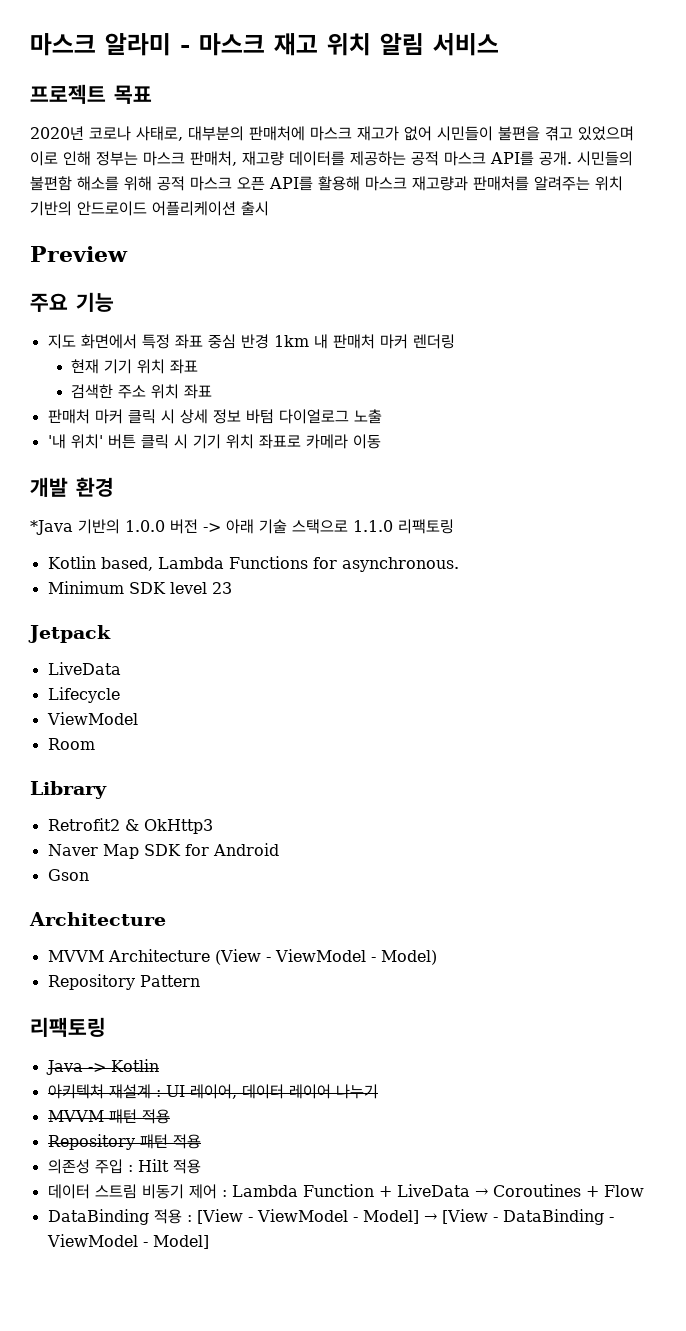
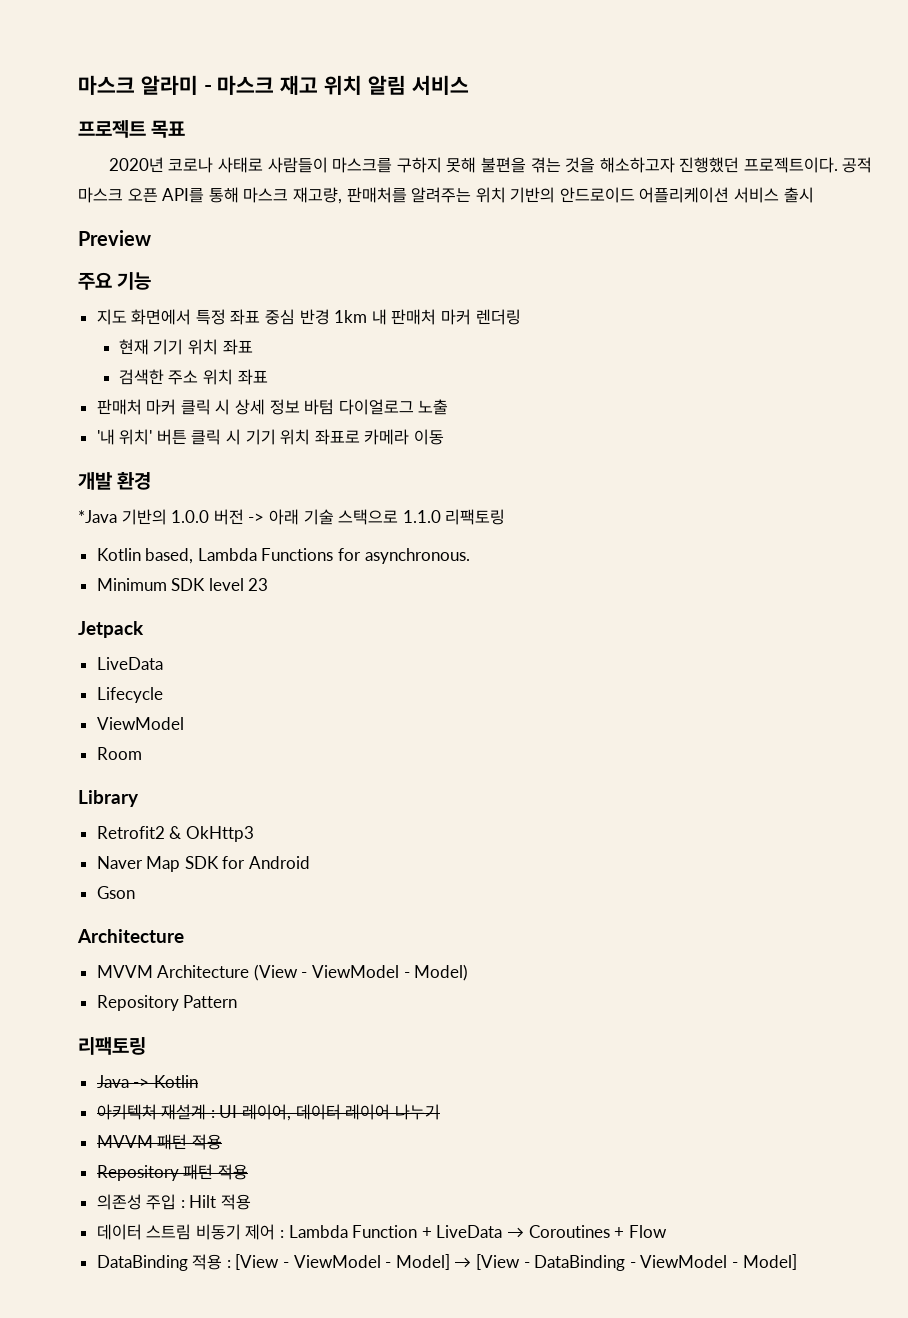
- 2020년 코로나 사태로, 대부분의 판매처에 마스크 재고가 없어 시민들이 불편을 겪고 있었으며 이로 인해 정부는 마스크 판매처, 재고량 데이터를 제공하는 공적 마스크 API를 공개. 시민들의 불편함 해소를 위해 공적 마스크 오픈 API를 활용해 마스크 재고량과 판매처를 알려주는 위치 기반의 안드로이드 어플리케이션 출시
+ 2020년 코로나 사태로 사람들이 마스크를 구하지 못해 불편을 겪는 것을 해소하고자 진행했던 프로젝트이다. 공적 마스크 오픈 API를 통해 마스크 재고량, 판매처를 알려주는 위치 기반의 안드로이드 어플리케이션 서비스 출시

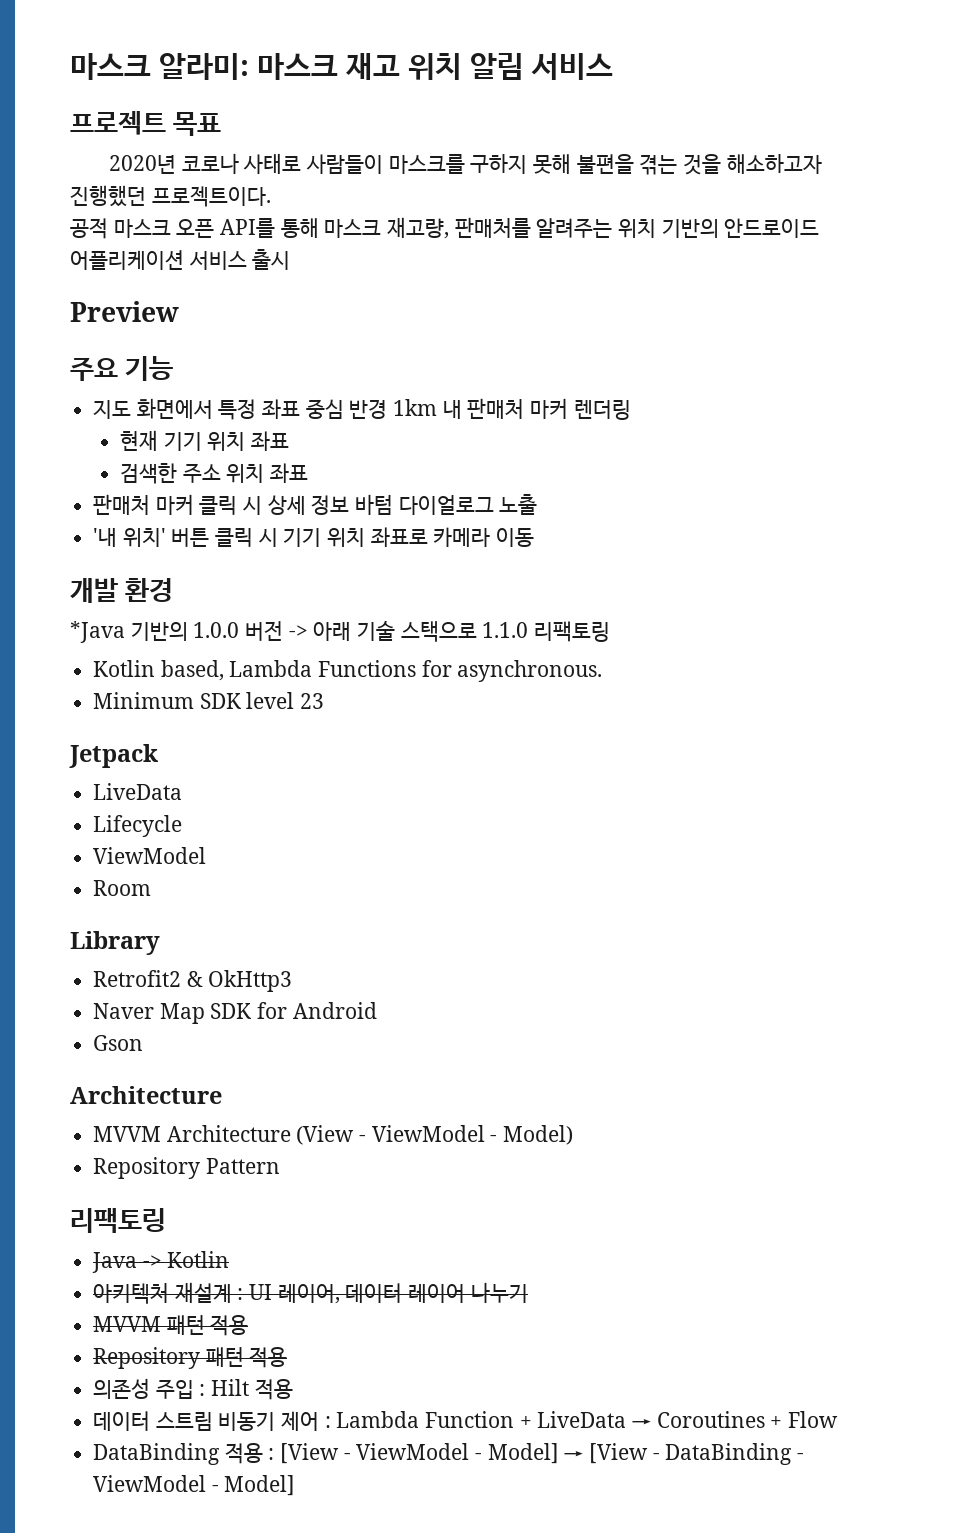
- 마스크 알라미 - 마스크 재고 위치 알림 서비스
+ 마스크 알라미: 마스크 재고 위치 알림 서비스
- 2020년 코로나 사태로 사람들이 마스크를 구하지 못해 불편을 겪는 것을 해소하고자 진행했던 프로젝트이다. 공적 마스크 오픈 API를 통해 마스크 재고량, 판매처를 알려주는 위치 기반의 안드로이드 어플리케이션 서비스 출시
+ 2020년 코로나 사태로 사람들이 마스크를 구하지 못해 불편을 겪는 것을 해소하고자 진행했던 프로젝트이다.
+ 공적 마스크 오픈 API를 통해 마스크 재고량, 판매처를 알려주는 위치 기반의 안드로이드 어플리케이션 서비스 출시

